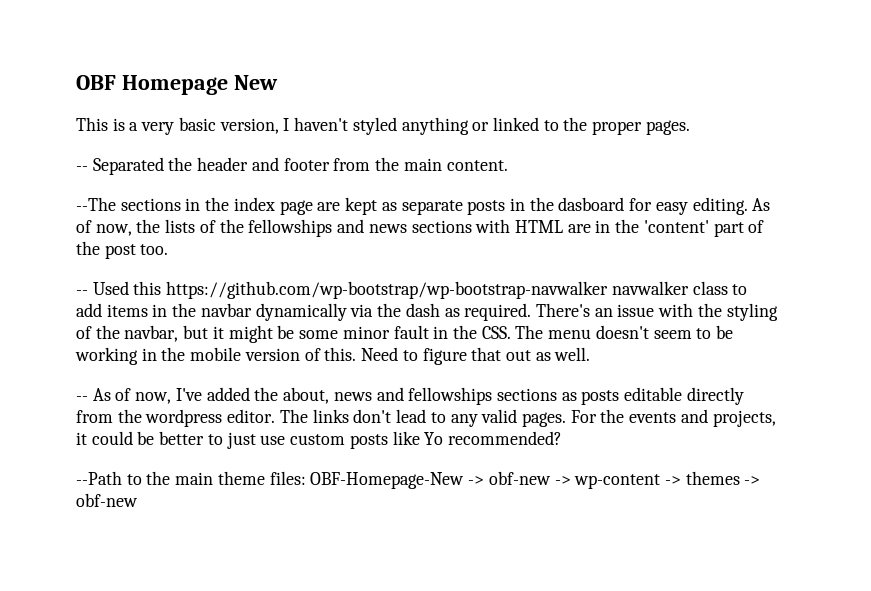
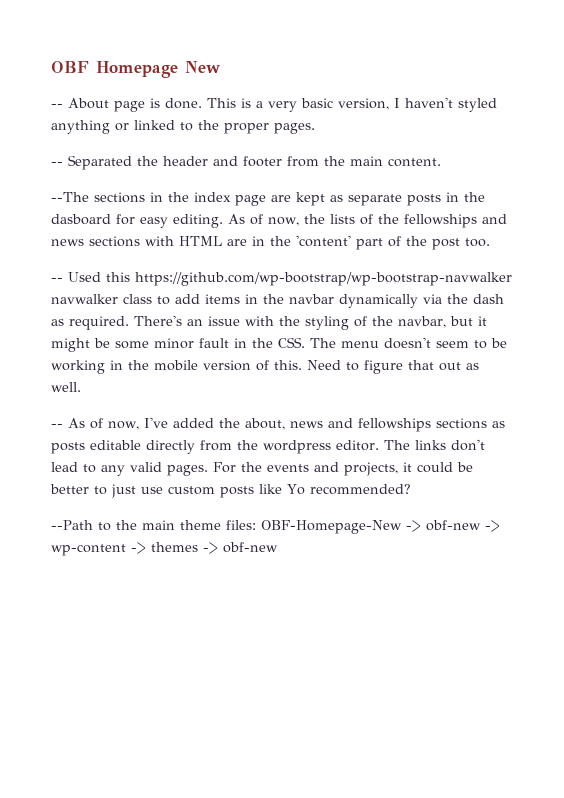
+ -- About page is done.

